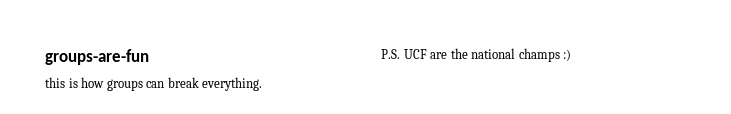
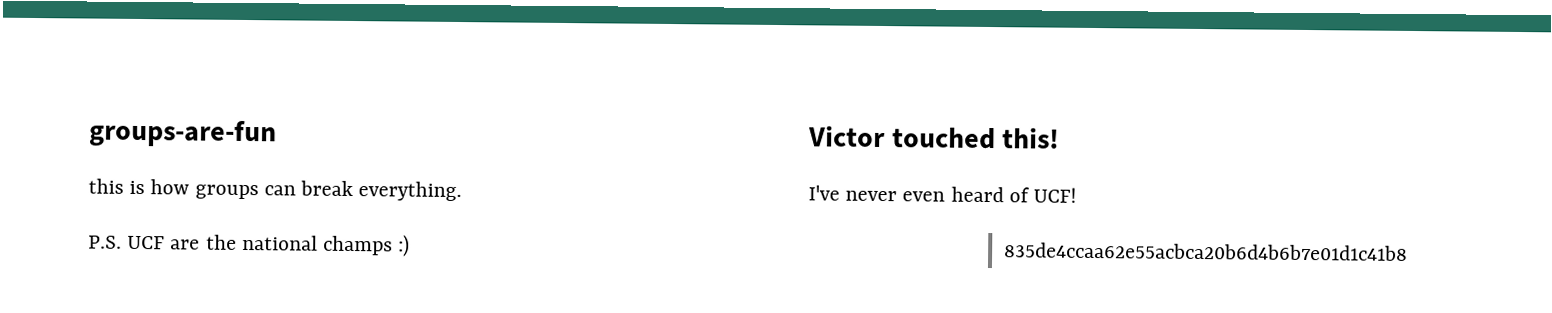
+ Victor touched this!
+ I've never even heard of UCF!
+ 835de4ccaa62e55acbca20b6d4b6b7e01d1c41b8

